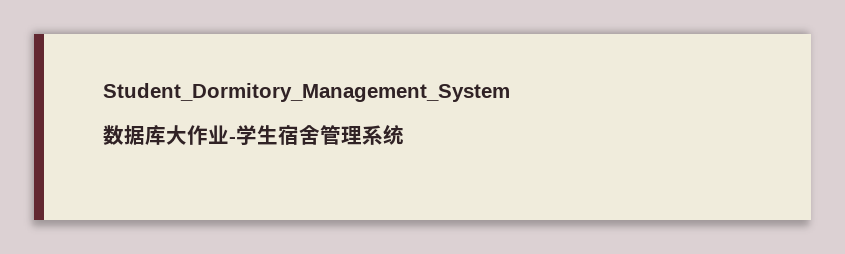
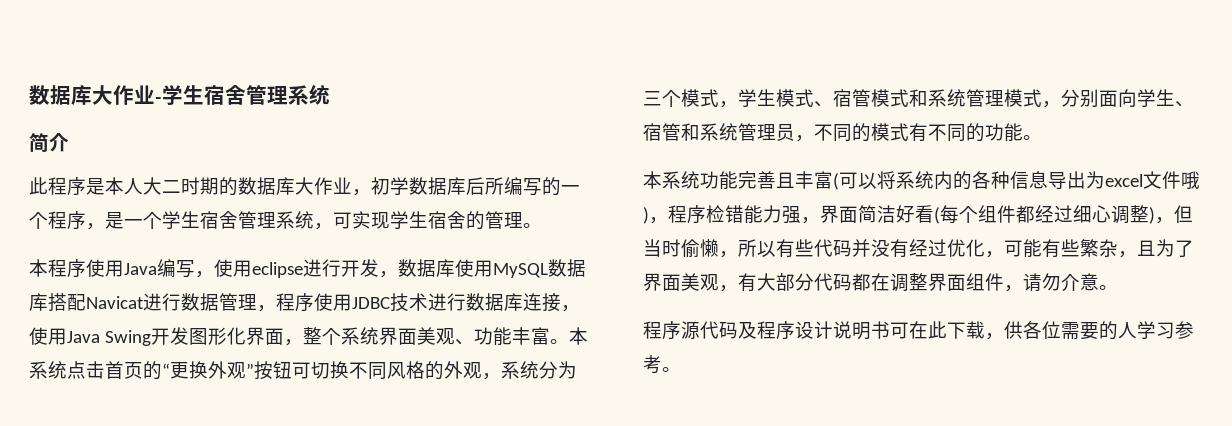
- Student_Dormitory_Management_System
+ 简介
+ 此程序是本人大二时期的数据库大作业，初学数据库后所编写的一个程序，是一个学生宿舍管理系统，可实现学生宿舍的管理。
+ 本程序使用Java编写，使用eclipse进行开发，数据库使用MySQL数据库搭配Navicat进行数据管理，程序使用JDBC技术进行数据库连接，使用Java Swing开发图形化界面，整个系统界面美观、功能丰富。本系统点击首页的“更换外观”按钮可切换不同风格的外观，系统分为三个模式，学生模式、宿管模式和系统管理模式，分别面向学生、宿管和系统管理员，不同的模式有不同的功能。
+ 本系统功能完善且丰富(可以将系统内的各种信息导出为excel文件哦)，程序检错能力强，界面简洁好看(每个组件都经过细心调整)，但当时偷懒，所以有些代码并没有经过优化，可能有些繁杂，且为了界面美观，有大部分代码都在调整界面组件，请勿介意。
+ 程序源代码及程序设计说明书可在此下载，供各位需要的人学习参考。

